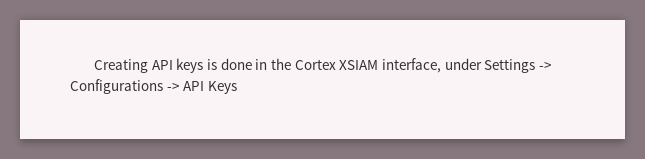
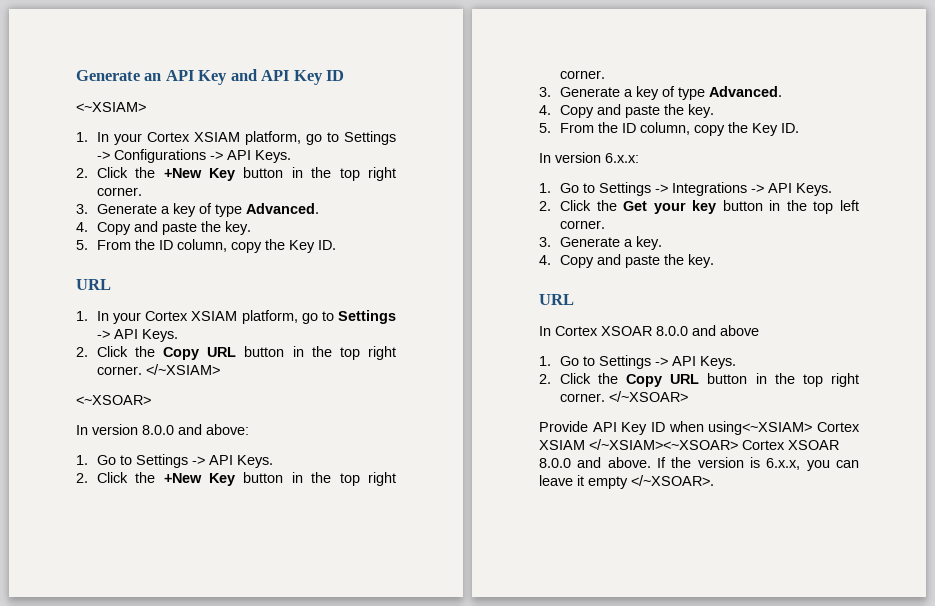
- Creating API keys is done in the Cortex XSIAM interface, under Settings -> Configurations -> API Keys
+ Generate an API Key and API Key ID
+ <~XSIAM>
+ 1. In your Cortex XSIAM platform, go to Settings -> Configurations -> API Keys.
+ 2. Click the +New Key button in the top right corner.
+ 3. Generate a key of type Advanced.
+ 4. Copy and paste the key.
+ 5. From the ID column, copy the Key ID.
+ URL
+ 1. In your Cortex XSIAM platform, go to Settings -> API Keys.
+ 2. Click the Copy URL button in the top right corner. </~XSIAM>
+ <~XSOAR>
+ In version 8.0.0 and above:
+ 1. Go to Settings -> API Keys.
+ 2. Click the +New Key button in the top right corner.
+ 3. Generate a key of type Advanced.
+ 4. Copy and paste the key.
+ 5. From the ID column, copy the Key ID.
+ In version 6.x.x:
+ 1. Go to Settings -> Integrations -> API Keys.
+ 2. Click the Get your key button in the top left corner.
+ 3. Generate a key.
+ 4. Copy and paste the key.
+ URL
+ In Cortex XSOAR 8.0.0 and above
+ 1. Go to Settings -> API Keys.
+ 2. Click the Copy URL button in the top right corner. </~XSOAR>
+ Provide API Key ID when using<~XSIAM> Cortex XSIAM </~XSIAM><~XSOAR> Cortex XSOAR 8.0.0 and above. If the version is 6.x.x, you can leave it empty </~XSOAR>.

